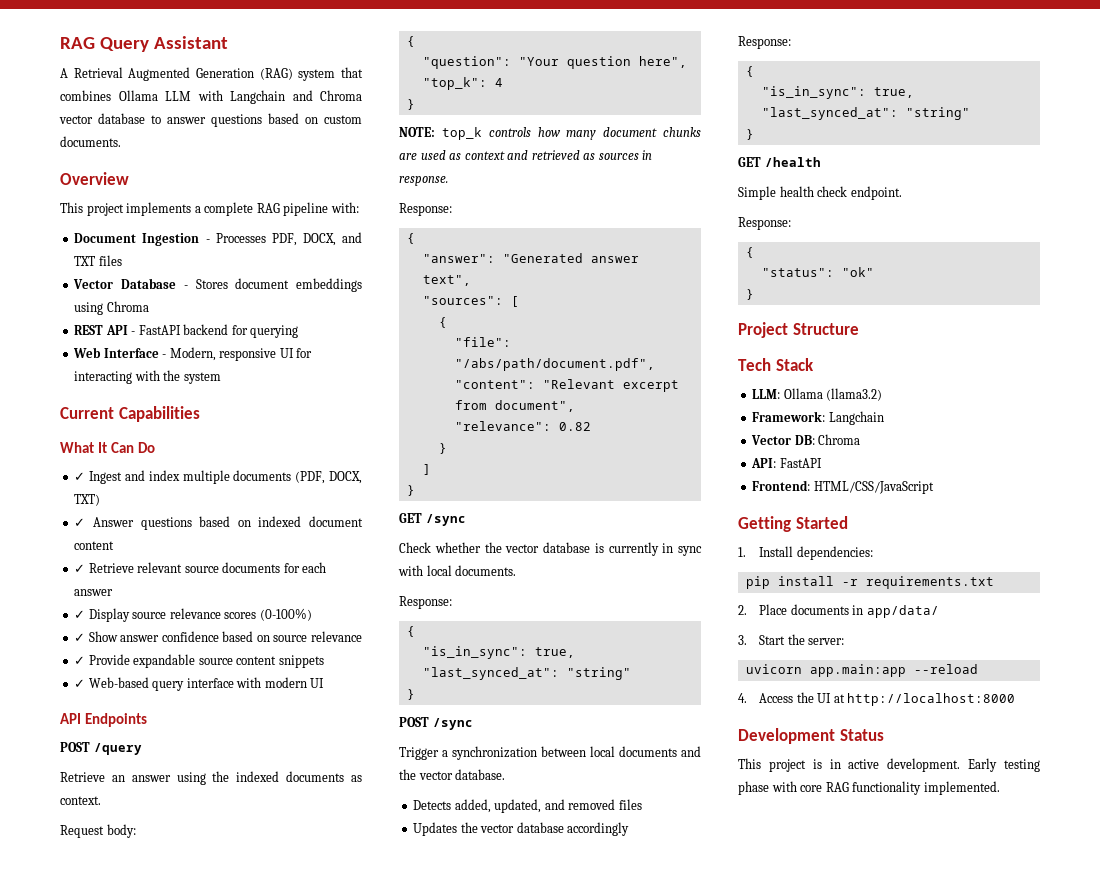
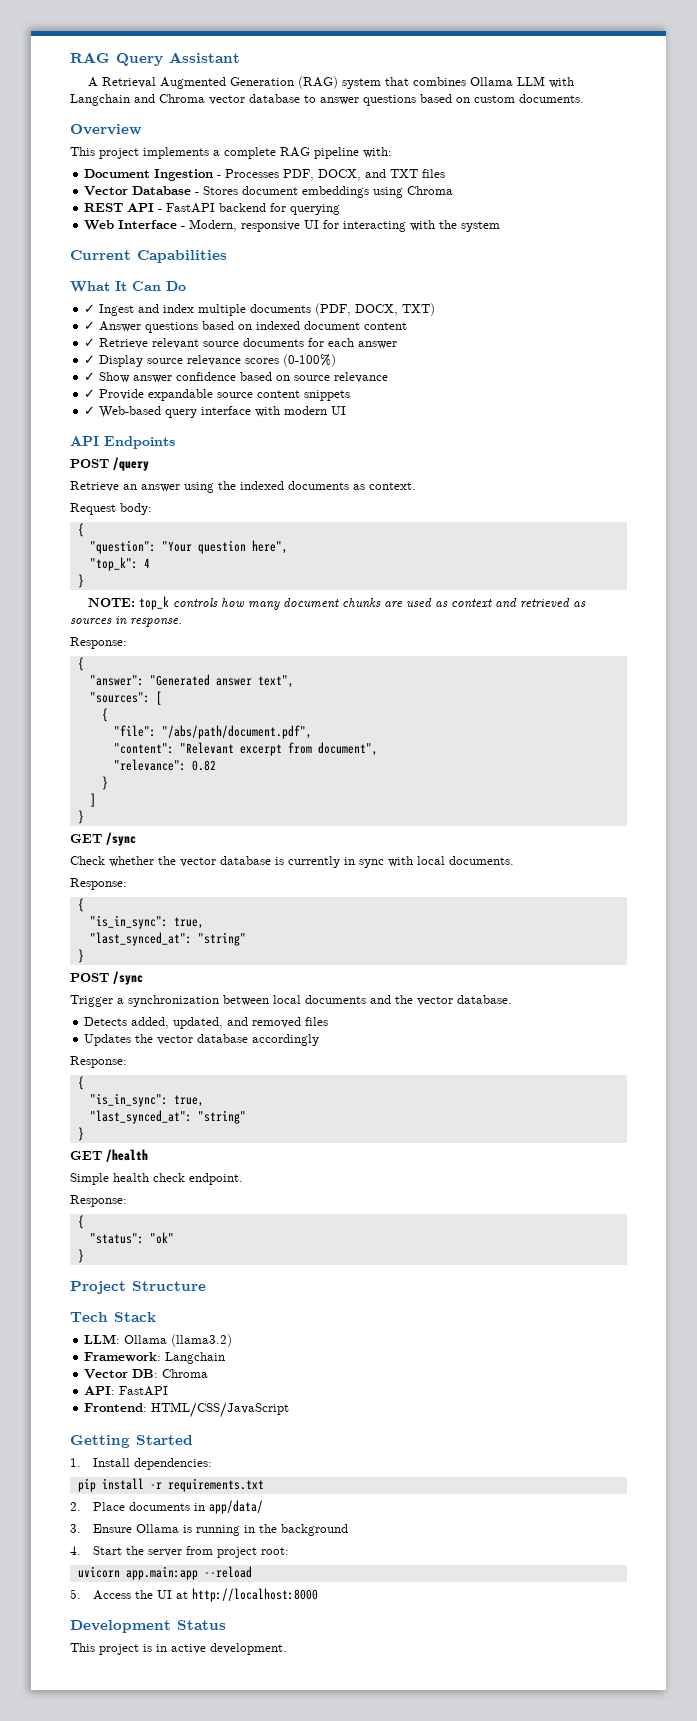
- 3. Start the server:
+ 3. Ensure Ollama is running in the background
+ 4. Start the server from project root:
- 4. Access the UI at http://localhost:8000
+ 5. Access the UI at http://localhost:8000
- Early testing phase with core RAG functionality implemented.

